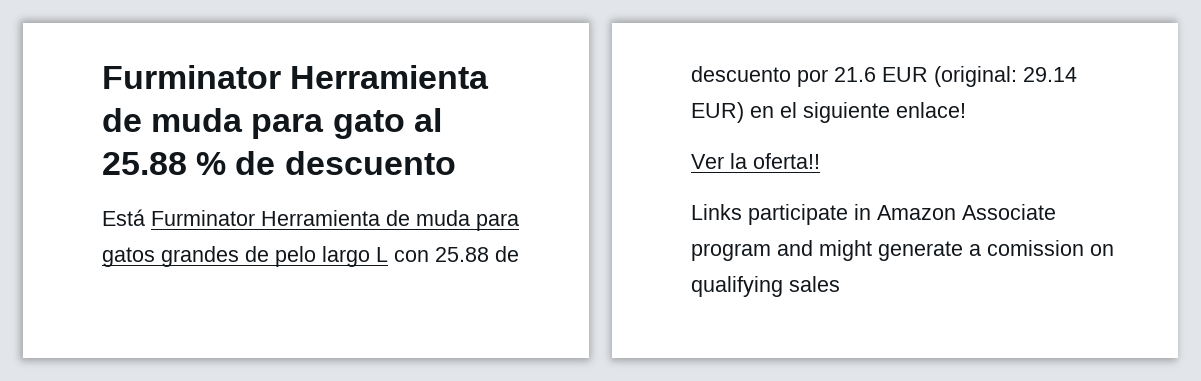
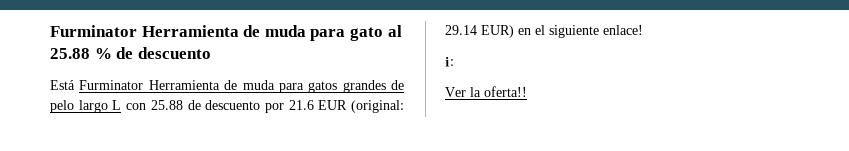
+ ℹ:
- Links participate in Amazon Associate program and might generate a comission on qualifying sales

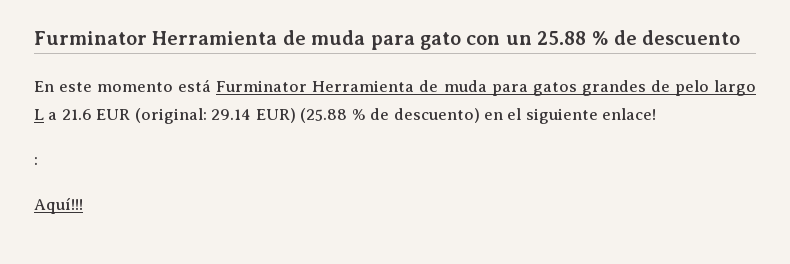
- Furminator Herramienta de muda para gato al 25.88 % de descuento
+ Furminator Herramienta de muda para gato con un 25.88 % de descuento
- Está Furminator Herramienta de muda para gatos grandes de pelo largo L con 25.88 de descuento por 21.6 EUR (original: 29.14 EUR) en el siguiente enlace!
+ En este momento está Furminator Herramienta de muda para gatos grandes de pelo largo L a 21.6 EUR (original: 29.14 EUR) (25.88 % de descuento) en el siguiente enlace!
- ℹ:
- Ver la oferta!!
+ :
+ Aquí!!!

